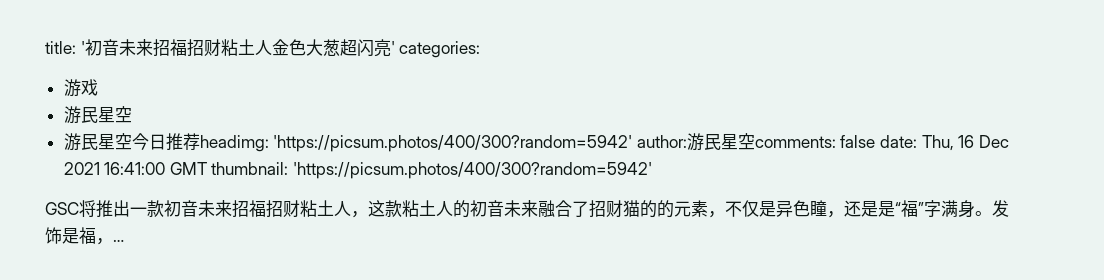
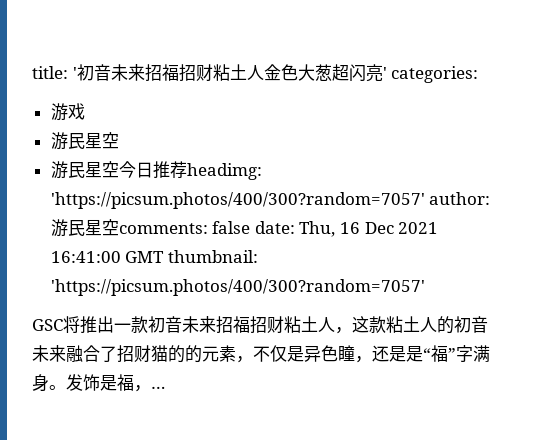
- 游民星空今日推荐headimg: 'https://picsum.photos/400/300?random=5942' author:游民星空comments: false date: Thu, 16 Dec 2021 16:41:00 GMT thumbnail: 'https://picsum.photos/400/300?random=5942'
+ 游民星空今日推荐headimg: 'https://picsum.photos/400/300?random=7057' author:游民星空comments: false date: Thu, 16 Dec 2021 16:41:00 GMT thumbnail: 'https://picsum.photos/400/300?random=7057'

